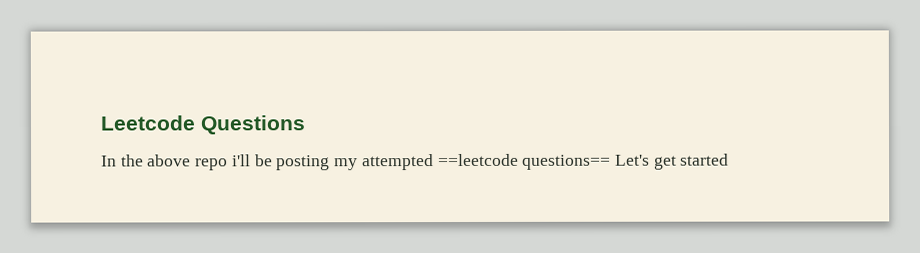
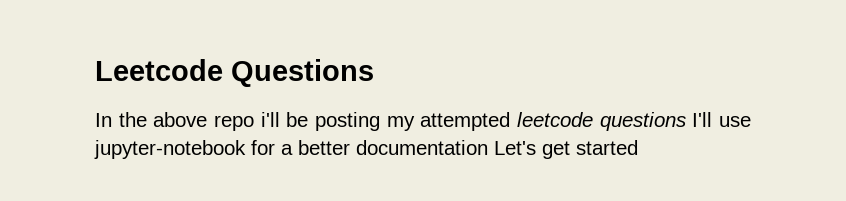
- In the above repo i'll be posting my attempted ==leetcode questions== Let's get started
+ In the above repo i'll be posting my attempted leetcode questions I'll use jupyter-notebook for a better documentation Let's get started

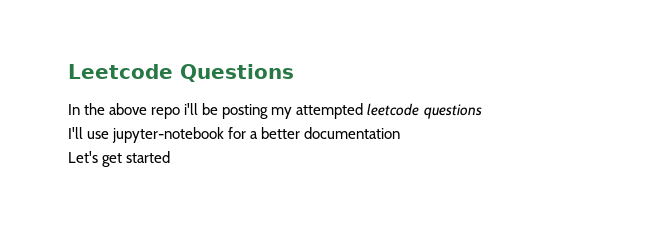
- In the above repo i'll be posting my attempted leetcode questions I'll use jupyter-notebook for a better documentation Let's get started
+ In the above repo i'll be posting my attempted leetcode questions
+ I'll use jupyter-notebook for a better documentation
+ Let's get started

